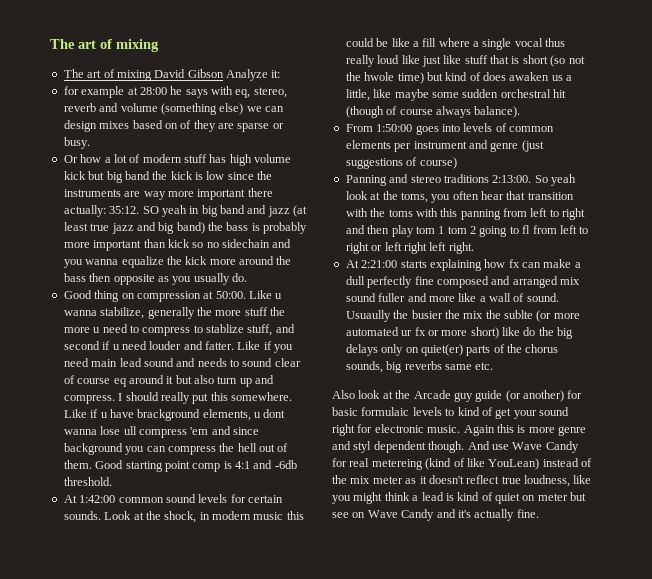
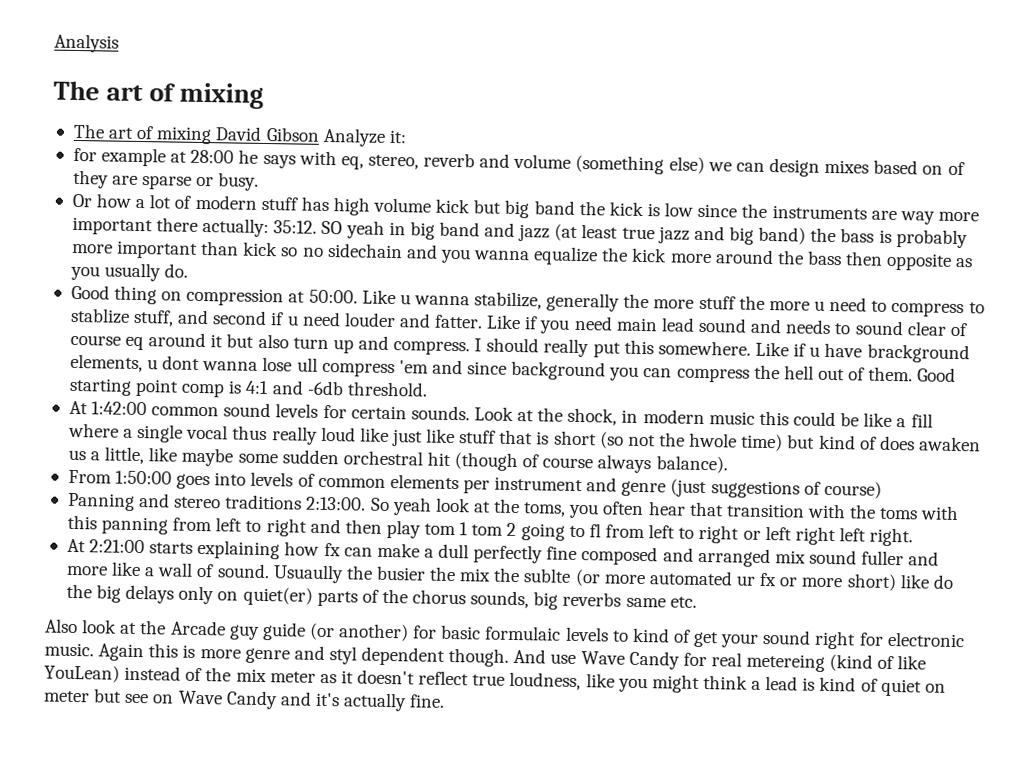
+ Analysis

